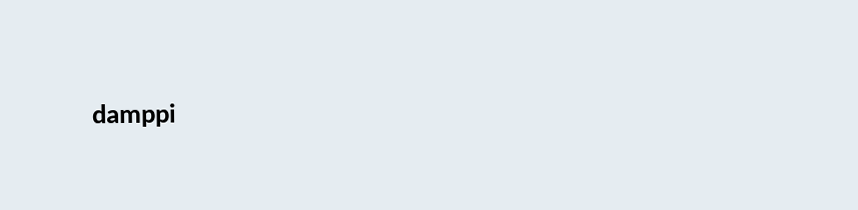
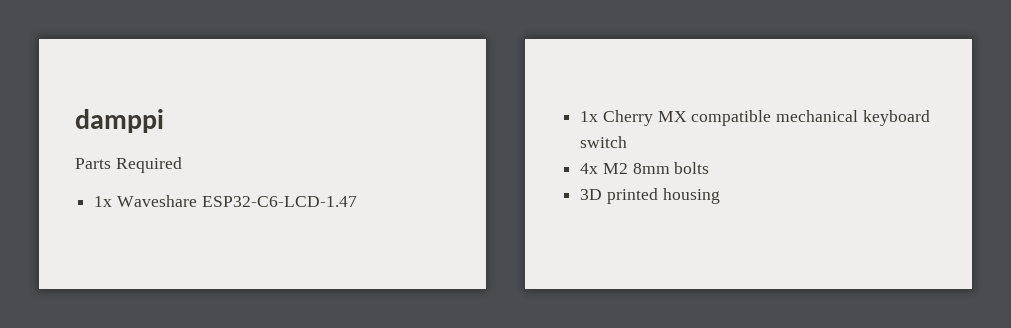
+ Parts Required
+ 1x Waveshare ESP32-C6-LCD-1.47
+ 1x Cherry MX compatible mechanical keyboard switch
+ 4x M2 8mm bolts
+ 3D printed housing

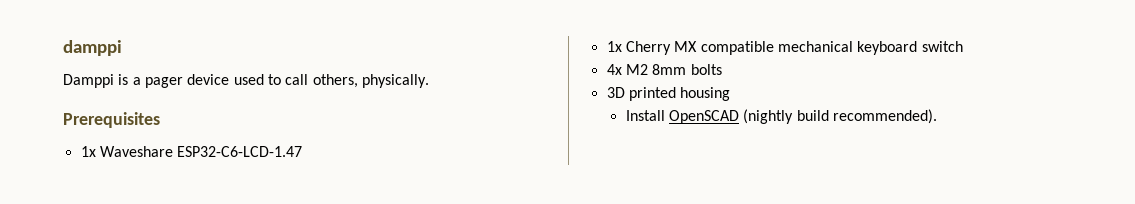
- Parts Required
+ Damppi is a pager device used to call others, physically.
+ Prerequisites
+ Install OpenSCAD (nightly build recommended).

